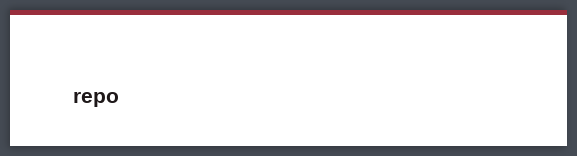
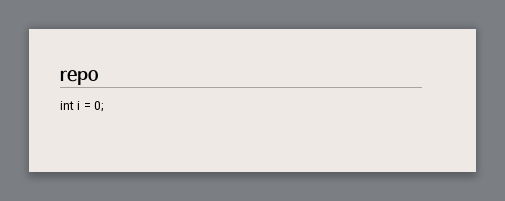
+ int i = 0;

